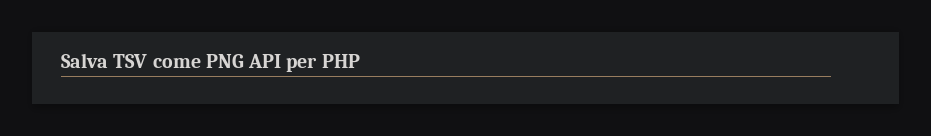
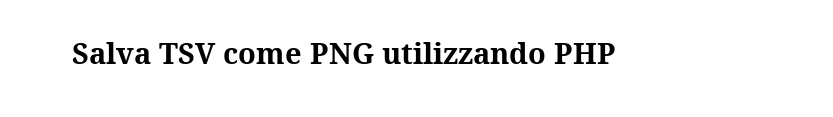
- Salva TSV come PNG API per PHP
+ Salva TSV come PNG utilizzando PHP

